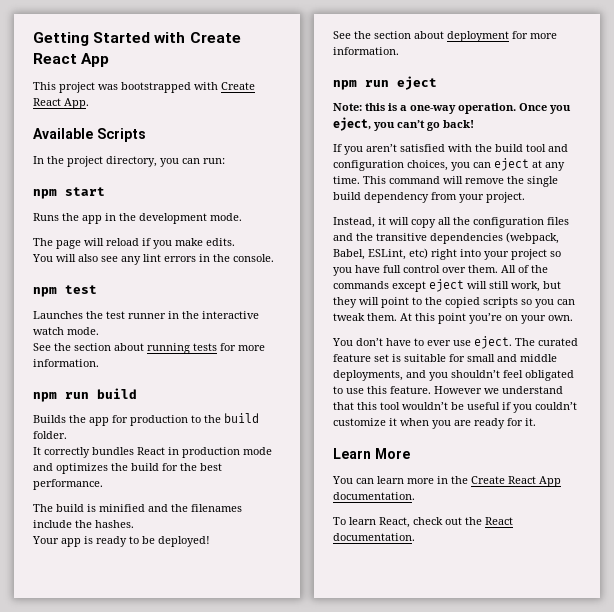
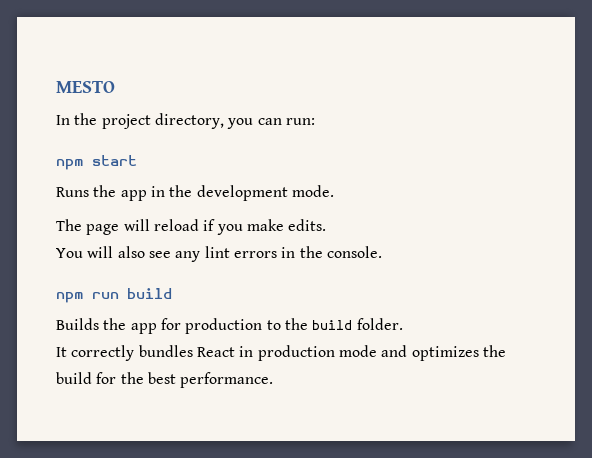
- Getting Started with Create React App
- This project was bootstrapped with Create React App.
- Available Scripts
+ MESTO
- npm test
- Launches the test runner in the interactive watch mode.
- See the section about running tests for more information.
- The build is minified and the filenames include the hashes.
- Your app is ready to be deployed!
- See the section about deployment for more information.
- npm run eject
- Note: this is a one-way operation. Once you eject, you can’t go back!
- If you aren’t satisfied with the build tool and configuration choices, you can eject at any time. This command will remove the single build dependency from your project.
- Instead, it will copy all the configuration files and the transitive dependencies (webpack, Babel, ESLint, etc) right into your project so you have full control over them. All of the commands except eject will still work, but they will point to the copied scripts so you can tweak them. At this point you’re on your own.
- You don’t have to ever use eject. The curated feature set is suitable for small and middle deployments, and you shouldn’t feel obligated to use this feature. However we understand that this tool wouldn’t be useful if you couldn’t customize it when you are ready for it.
- Learn More
- You can learn more in the Create React App documentation.
- To learn React, check out the React documentation.

